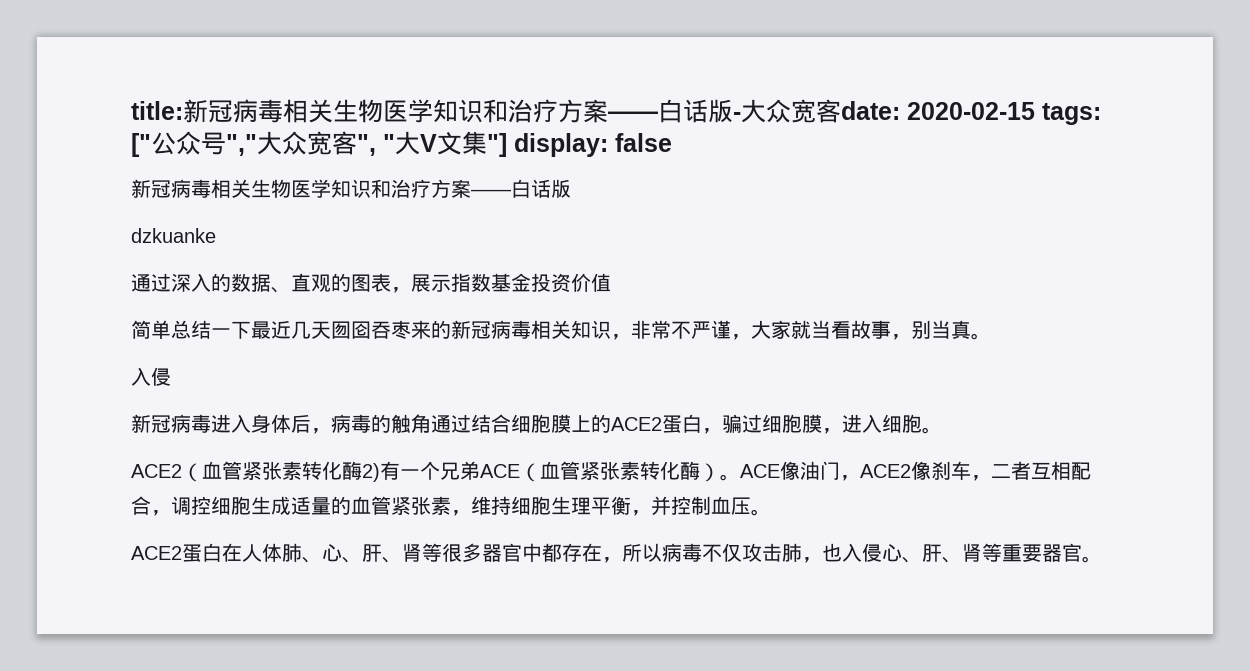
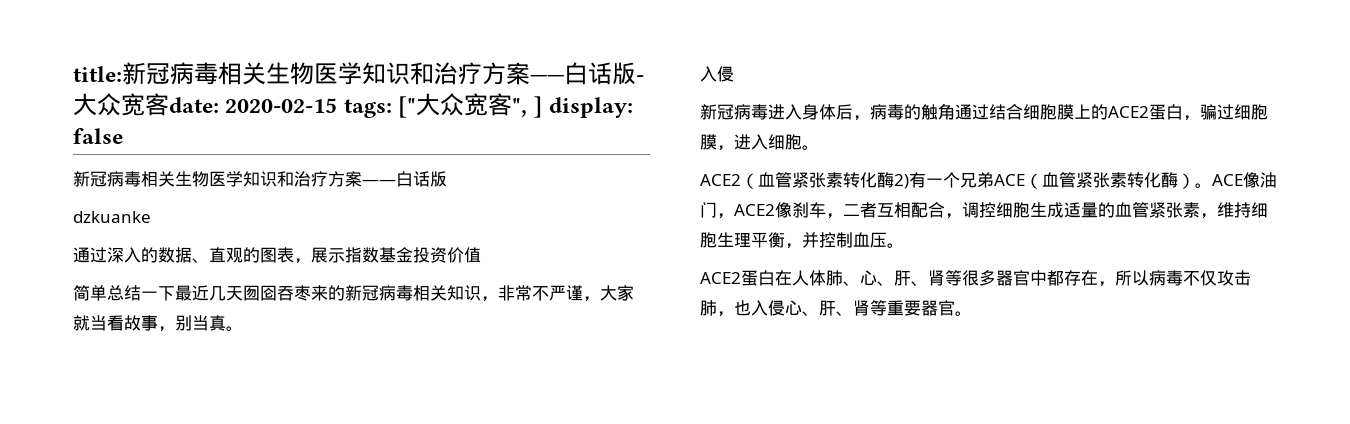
- title:新冠病毒相关生物医学知识和治疗方案——白话版-大众宽客date: 2020-02-15 tags: ["公众号","大众宽客", "大V文集"] display: false
+ title:新冠病毒相关生物医学知识和治疗方案——白话版-大众宽客date: 2020-02-15 tags: ["大众宽客", ] display: false

